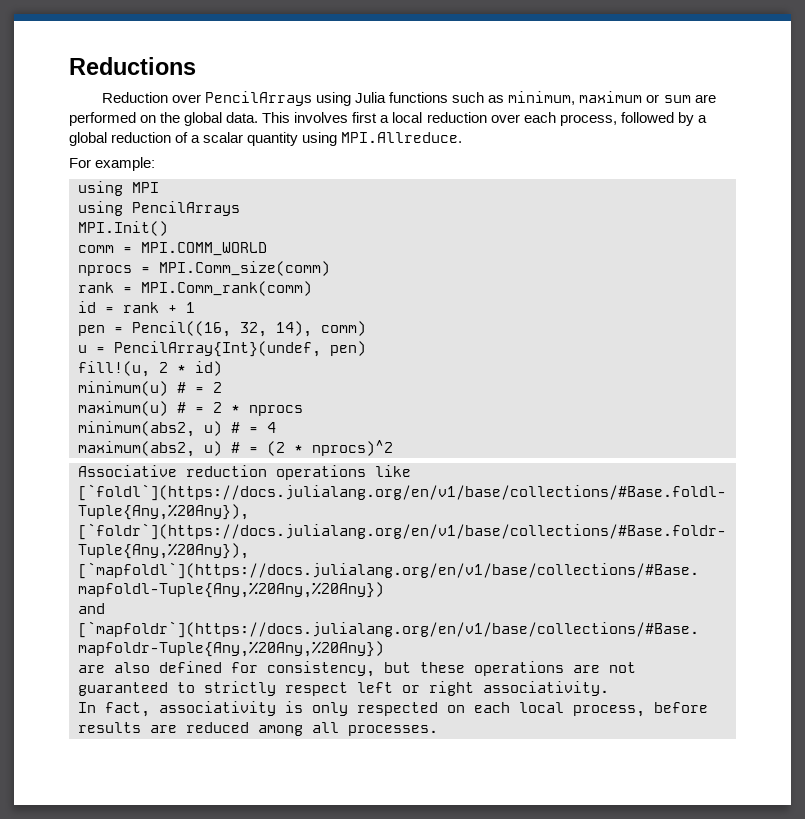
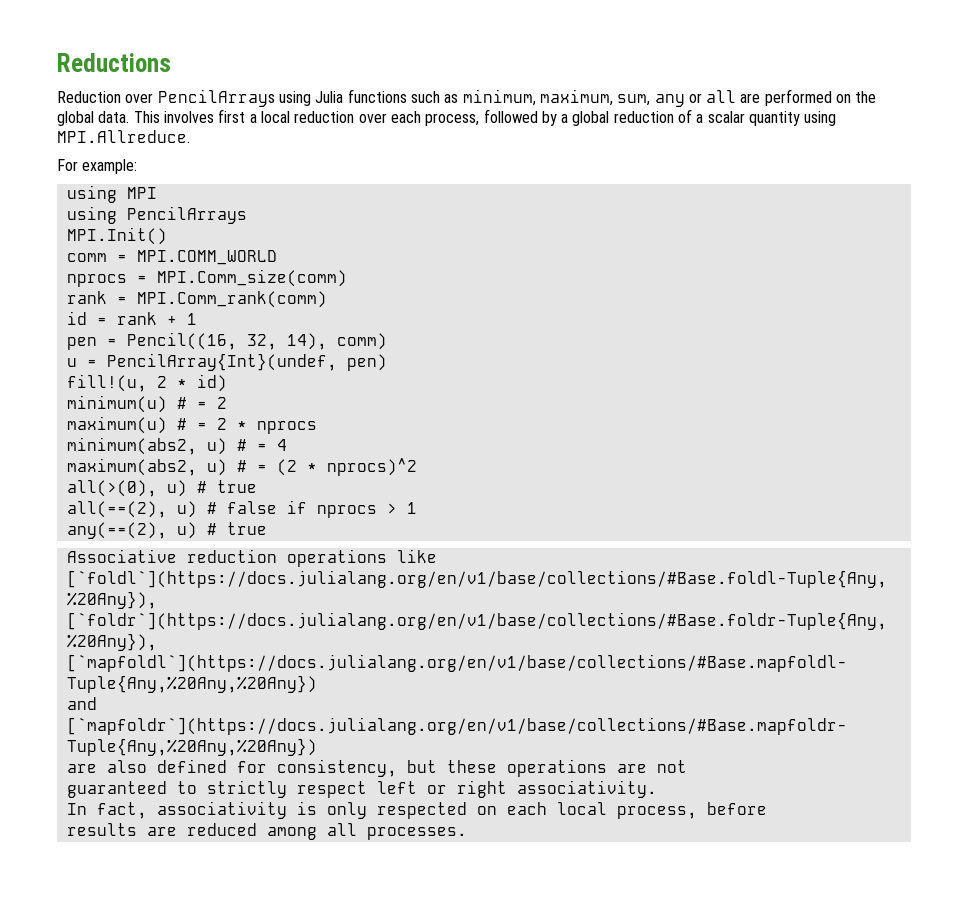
- Reduction over PencilArrays using Julia functions such as minimum, maximum or sum are performed on the global data.
+ Reduction over PencilArrays using Julia functions such as minimum, maximum, sum, any or all are performed on the global data.
+ all(>(0), u) # true
+ all(==(2), u) # false if nprocs > 1
+ any(==(2), u) # true

